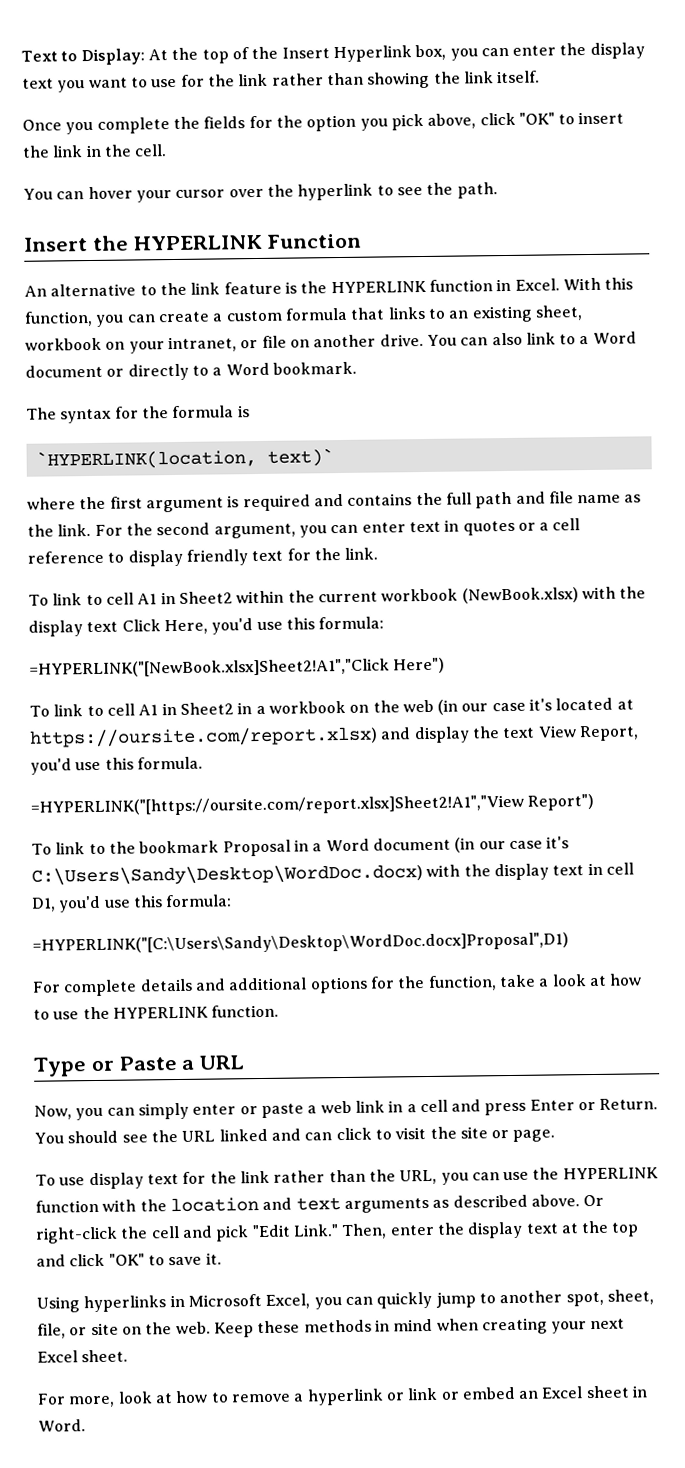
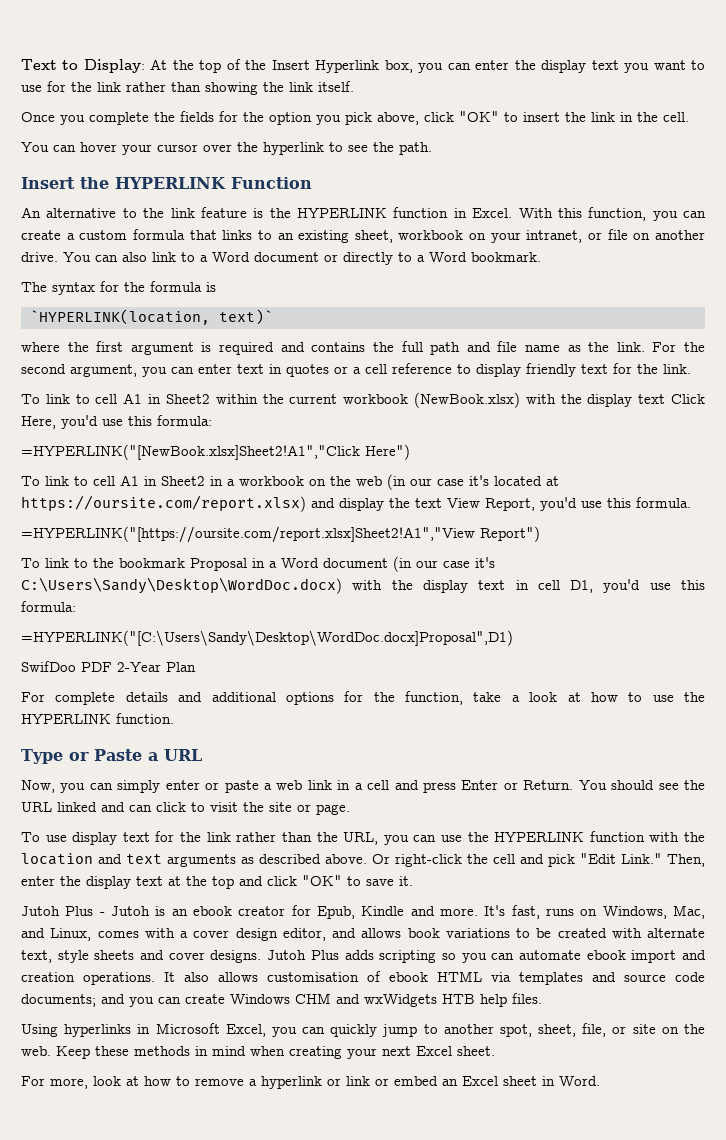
+ SwifDoo PDF 2-Year Plan
+ Jutoh Plus - Jutoh is an ebook creator for Epub, Kindle and more. It's fast, runs on Windows, Mac, and Linux, comes with a cover design editor, and allows book variations to be created with alternate text, style sheets and cover designs. Jutoh Plus adds scripting so you can automate ebook import and creation operations. It also allows customisation of ebook HTML via templates and source code documents; and you can create Windows CHM and wxWidgets HTB help files.

